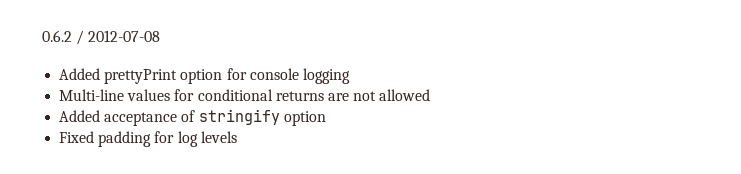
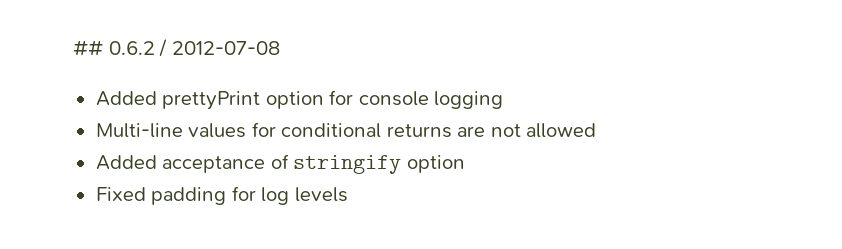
- 0.6.2 / 2012-07-08
+ ## 0.6.2 / 2012-07-08

